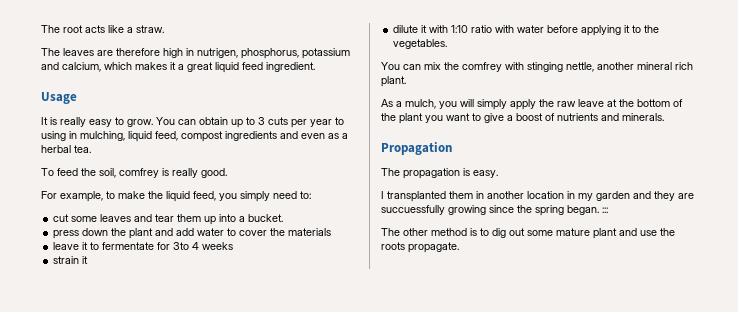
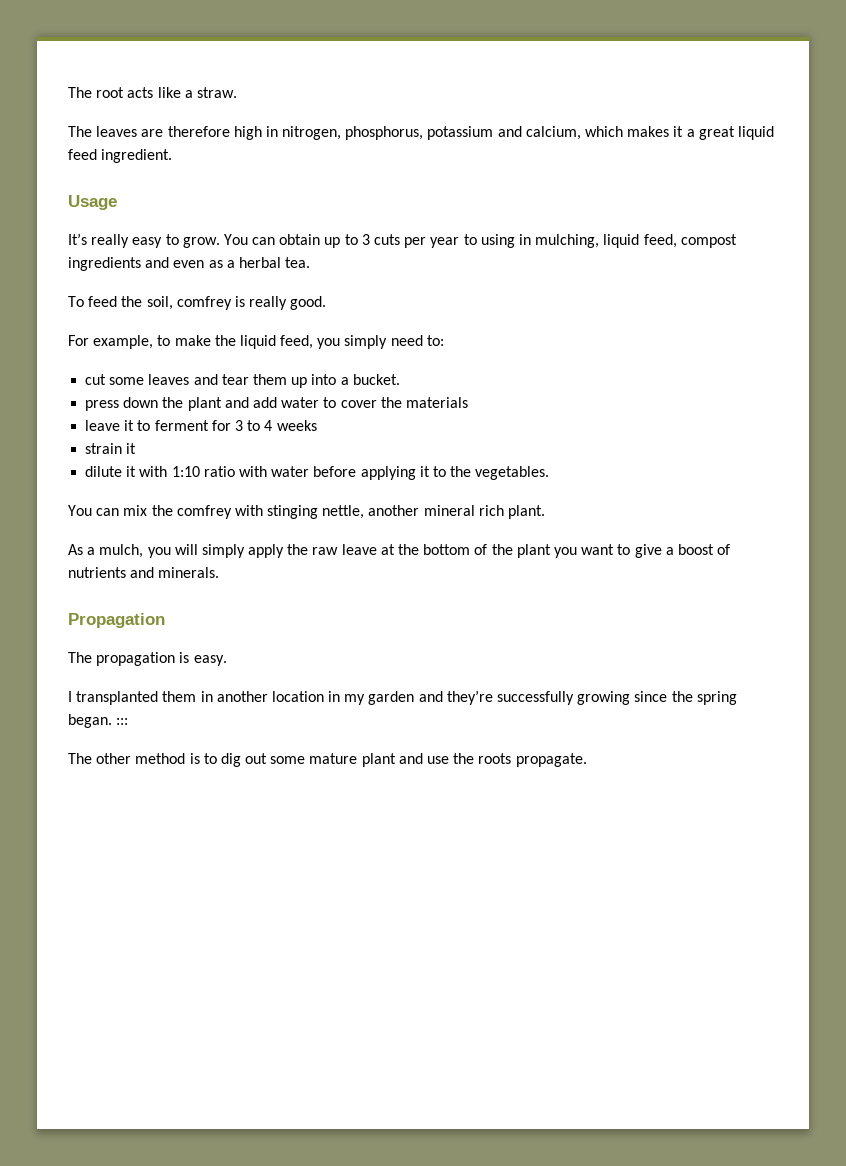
- The leaves are therefore high in nutrigen, phosphorus, potassium and calcium, which makes it a great liquid feed ingredient.
+ The leaves are therefore high in nitrogen, phosphorus, potassium and calcium, which makes it a great liquid feed ingredient.
- It is really easy to grow.
+ It’s really easy to grow.
- leave it to fermentate for 3to 4 weeks
+ leave it to ferment for 3 to 4 weeks
- I transplanted them in another location in my garden and they are succuessfully growing since the spring began. :::
+ I transplanted them in another location in my garden and they’re successfully growing since the spring began. :::

